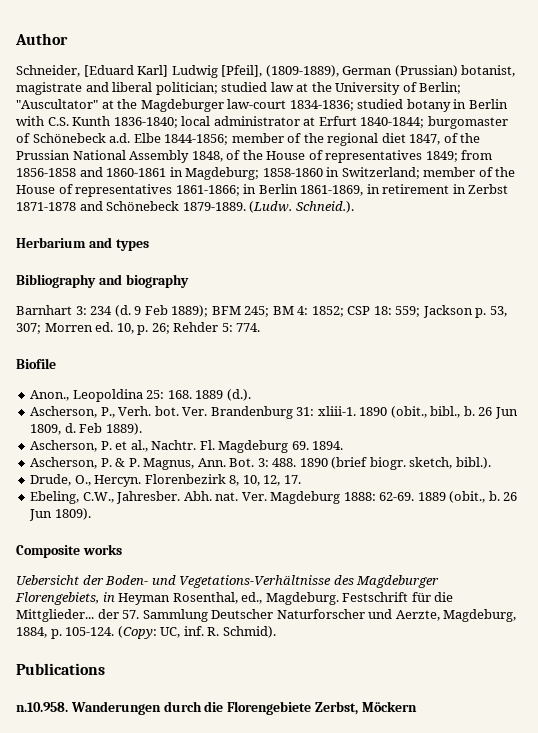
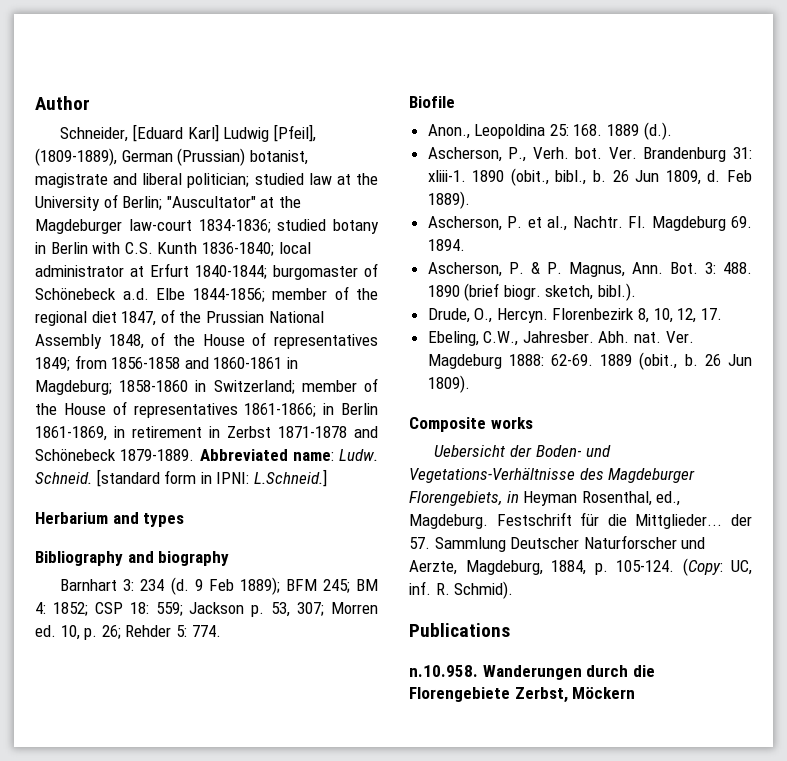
- (Ludw. Schneid.).
+ Abbreviated name: Ludw. Schneid. [standard form in IPNI: L.Schneid.]

